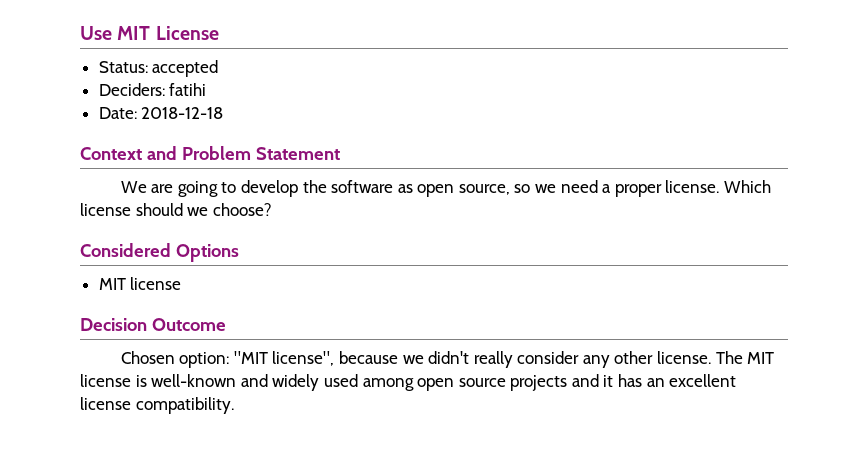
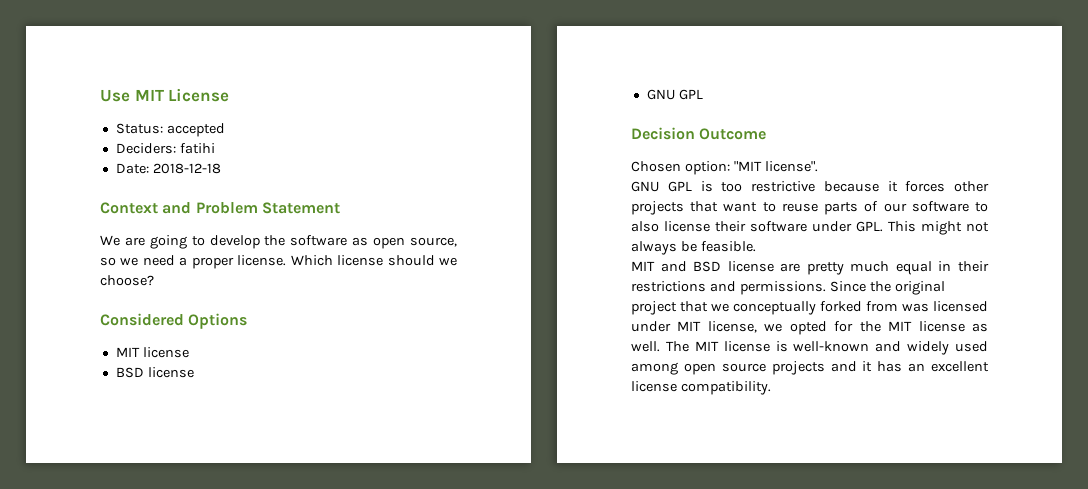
  Considered Options
  MIT license
+ BSD license
+ GNU GPL
- Chosen option: "MIT license", because we didn't really consider any other license.
+ Chosen option: "MIT license".
+ GNU GPL is too restrictive because it forces other projects that want to reuse parts of our software to also license their software under GPL. This might not always be feasible.
+ MIT and BSD license are pretty much equal in their restrictions and permissions. Since the original project that we conceptually forked from was licensed under MIT license, we opted for the MIT license as well.

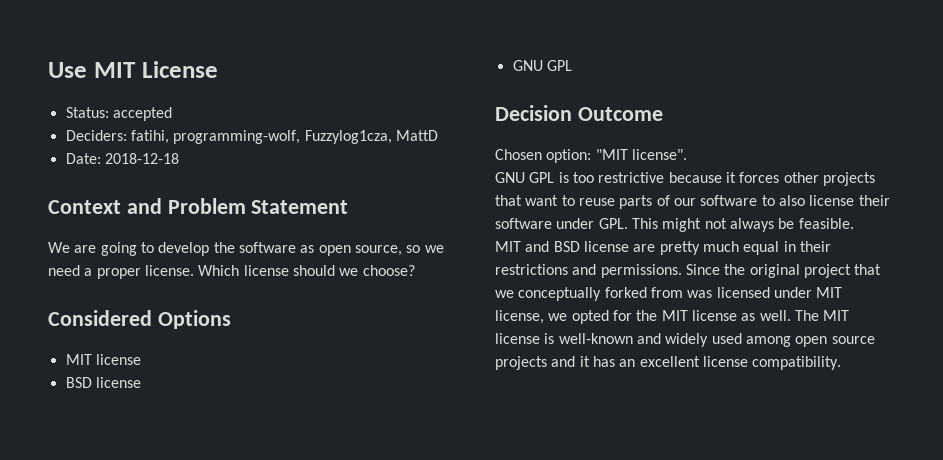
- Deciders: fatihi
+ Deciders: fatihi, programming-wolf, Fuzzylog1cza, MattD

